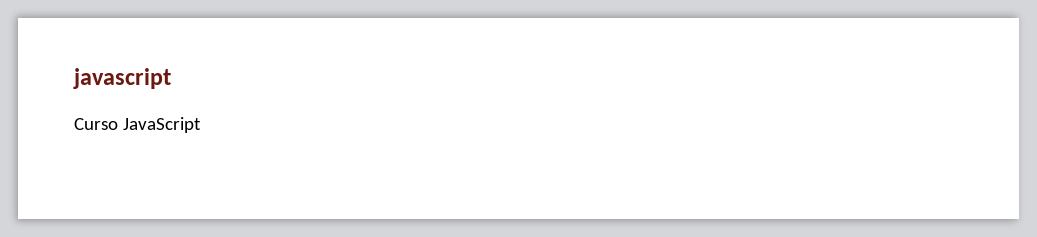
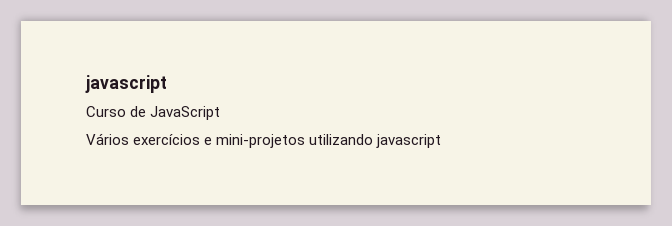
- Curso JavaScript
+ Curso de JavaScript
+ Vários exercícios e mini-projetos utilizando javascript

